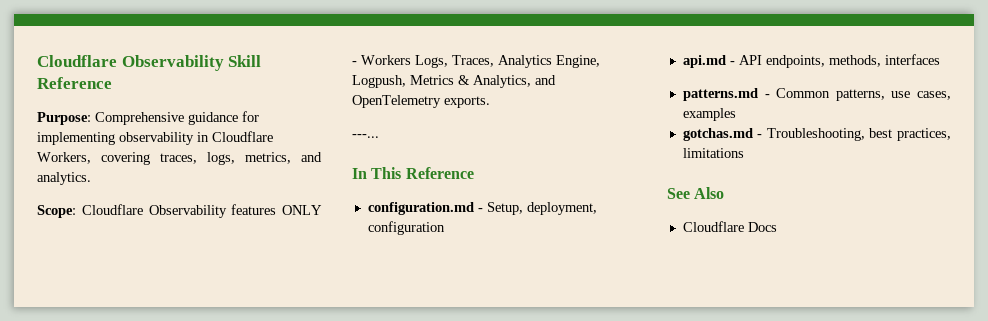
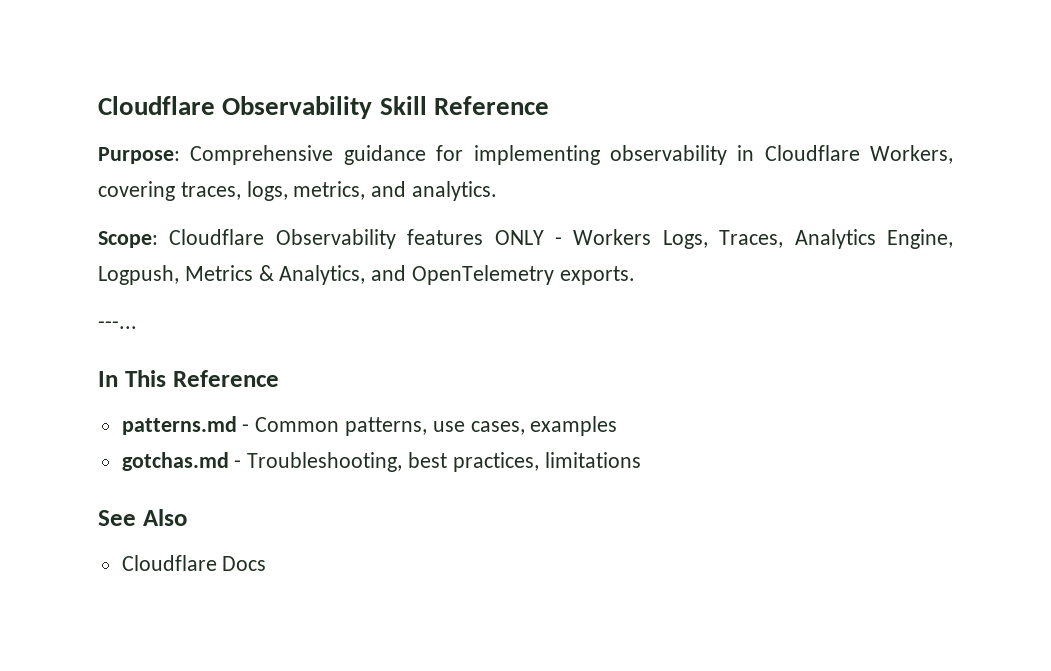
- configuration.md - Setup, deployment, configuration
- api.md - API endpoints, methods, interfaces

